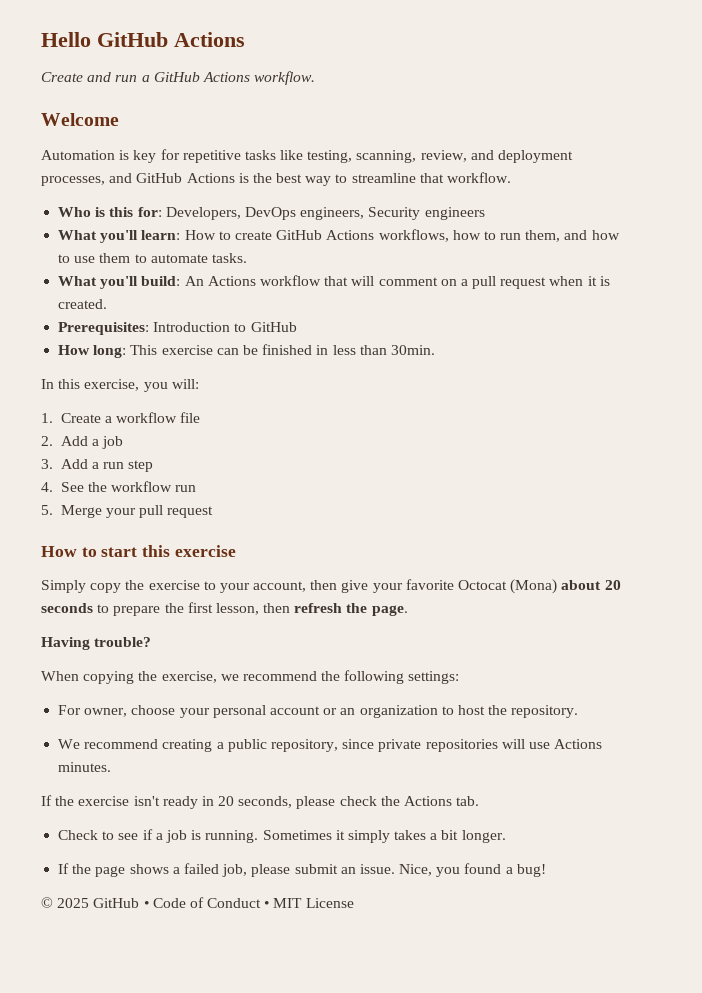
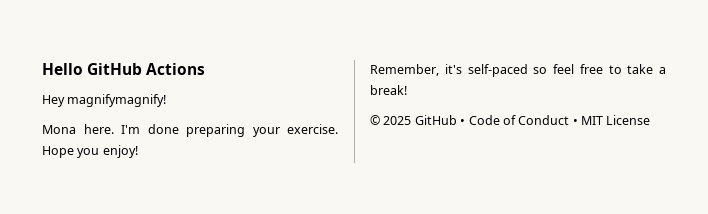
- Create and run a GitHub Actions workflow.
- Welcome
- Automation is key for repetitive tasks like testing, scanning, review, and deployment processes, and GitHub Actions is the best way to streamline that workflow.
- Who is this for: Developers, DevOps engineers, Security engineers
- What you'll learn: How to create GitHub Actions workflows, how to run them, and how to use them to automate tasks.
- What you'll build: An Actions workflow that will comment on a pull request when it is created.
- Prerequisites: Introduction to GitHub
- How long: This exercise can be finished in less than 30min.
- In this exercise, you will:
- 1. Create a workflow file
- 2. Add a job
- 3. Add a run step
- 4. See the workflow run
- 5. Merge your pull request
- How to start this exercise
- Simply copy the exercise to your account, then give your favorite Octocat (Mona) about 20 seconds to prepare the first lesson, then refresh the page.
- Having trouble?
- When copying the exercise, we recommend the following settings:
- For owner, choose your personal account or an organization to host the repository.
- We recommend creating a public repository, since private repositories will use Actions minutes.
- If the exercise isn't ready in 20 seconds, please check the Actions tab.
- Check to see if a job is running. Sometimes it simply takes a bit longer.
- If the page shows a failed job, please submit an issue. Nice, you found a bug!
+ Hey magnifymagnify!
+ Mona here. I'm done preparing your exercise. Hope you enjoy!
+ Remember, it's self-paced so feel free to take a break!

